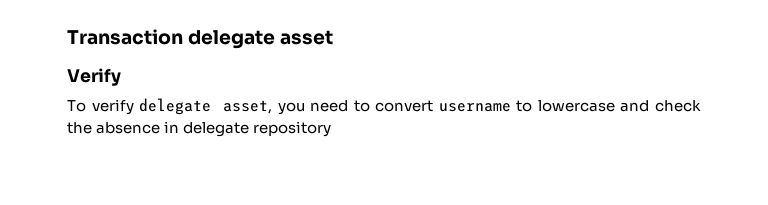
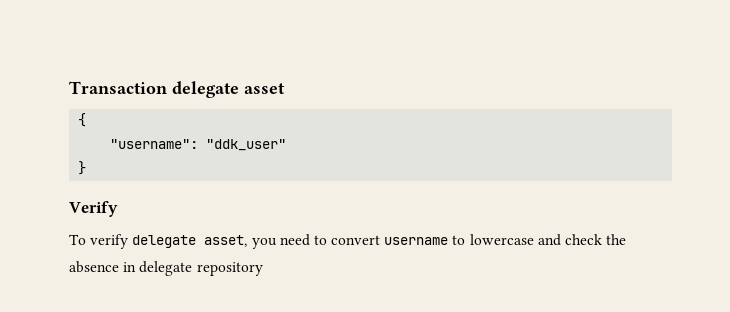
+ {
+ "username": "ddk_user"
+ }

